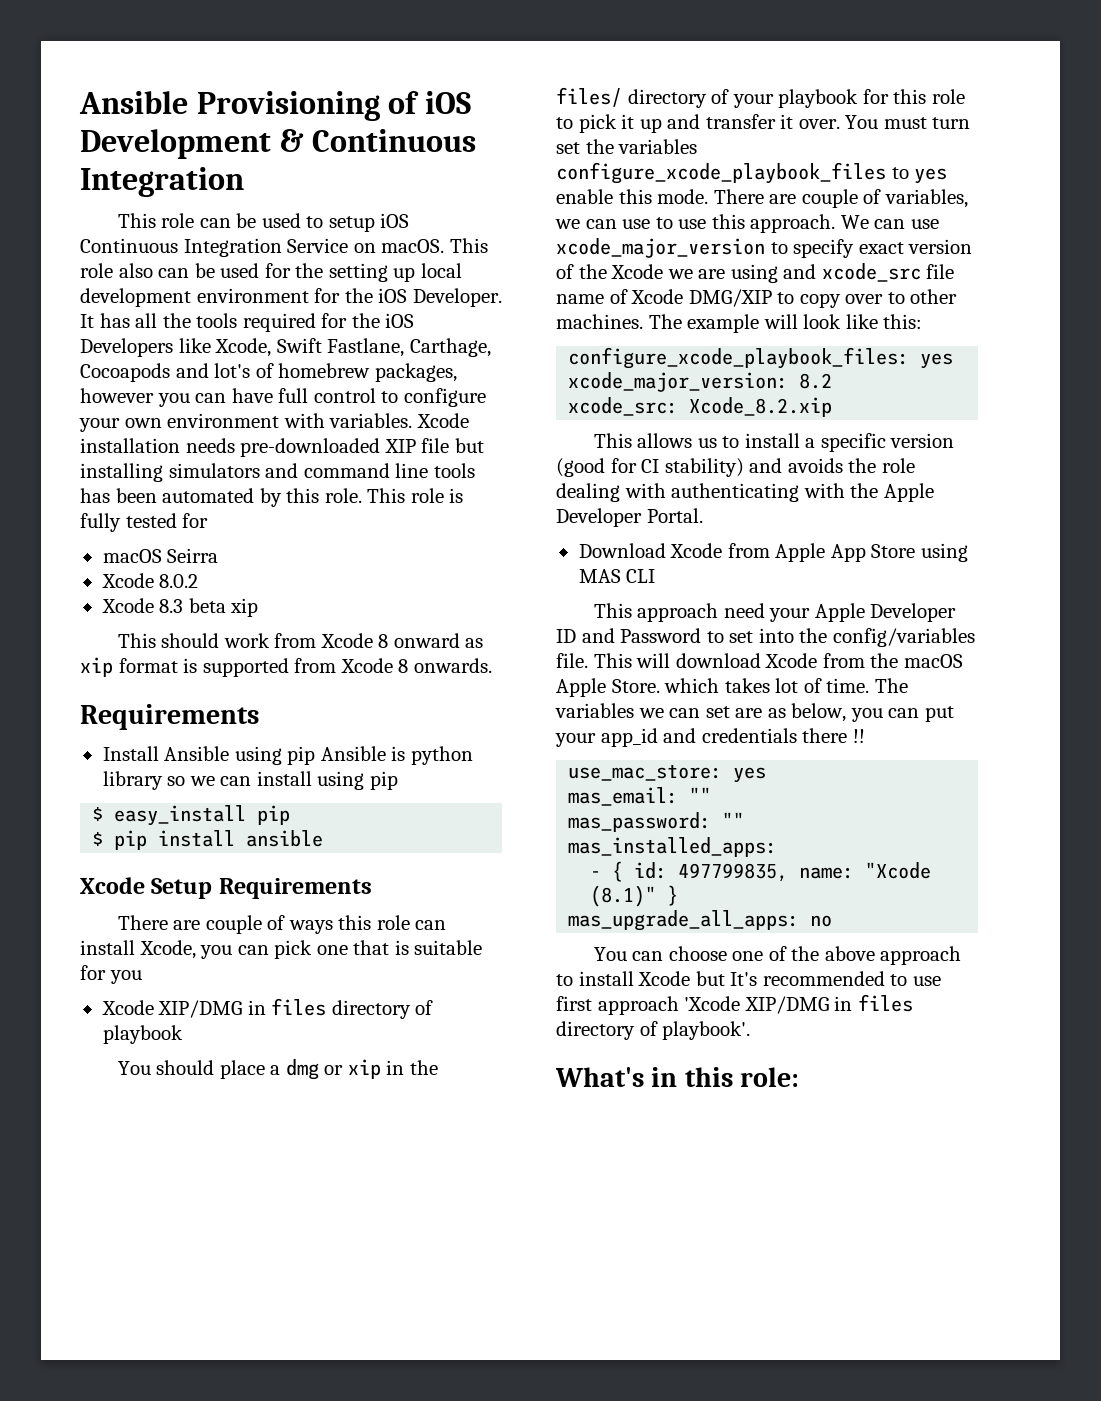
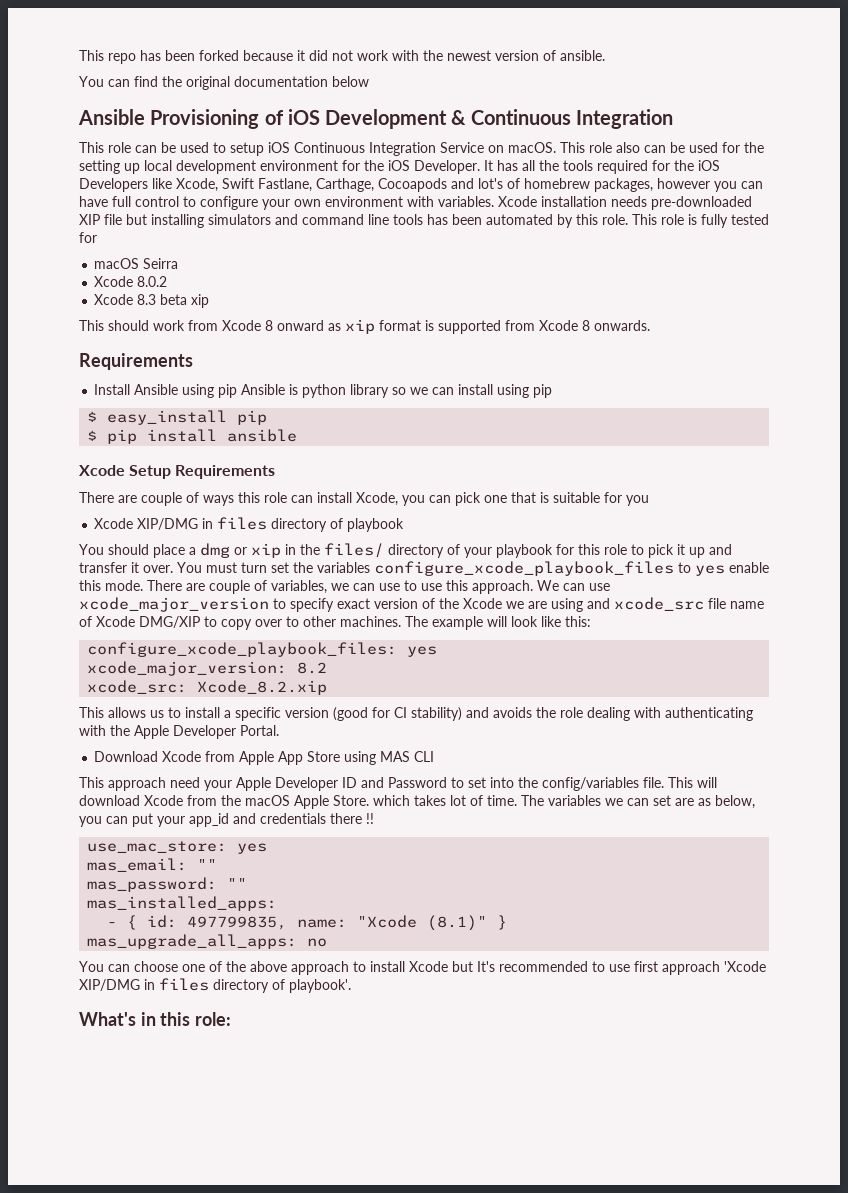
+ This repo has been forked because it did not work with the newest version of ansible.
+ You can find the original documentation below

